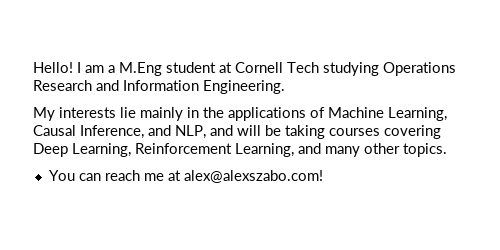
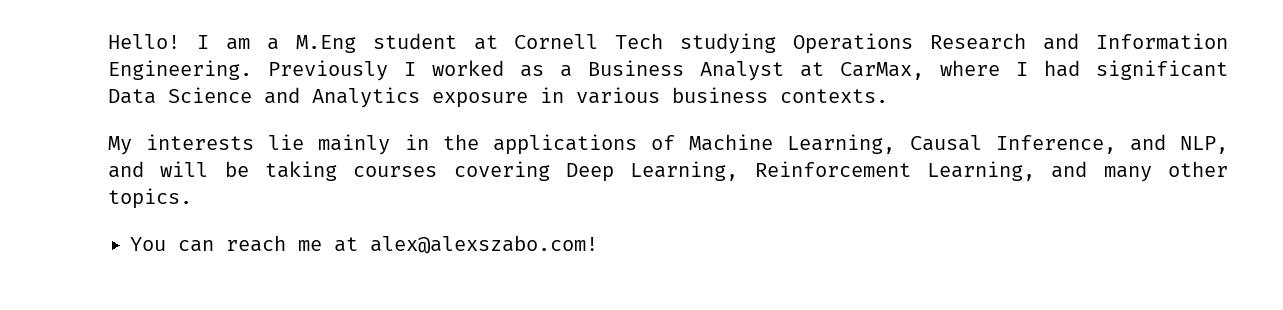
+ Previously I worked as a Business Analyst at CarMax, where I had significant Data Science and Analytics exposure in various business contexts.

